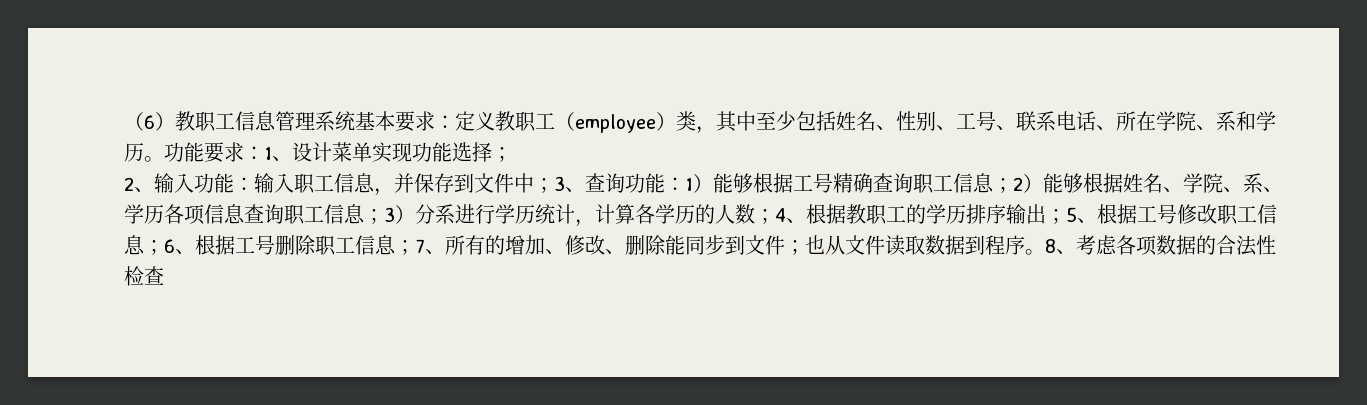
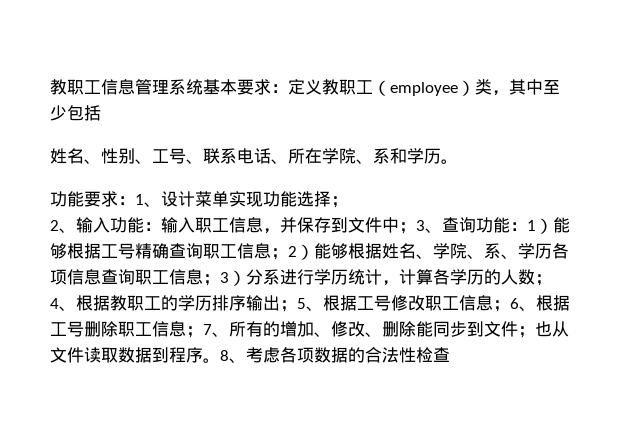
- （6）教职工信息管理系统基本要求：定义教职工（employee）类，其中至少包括姓名、性别、工号、联系电话、所在学院、系和学历。功能要求：1、设计菜单实现功能选择；
+ 教职工信息管理系统基本要求：定义教职工（employee）类，其中至少包括
+ 姓名、性别、工号、联系电话、所在学院、系和学历。
+ 功能要求：1、设计菜单实现功能选择；

